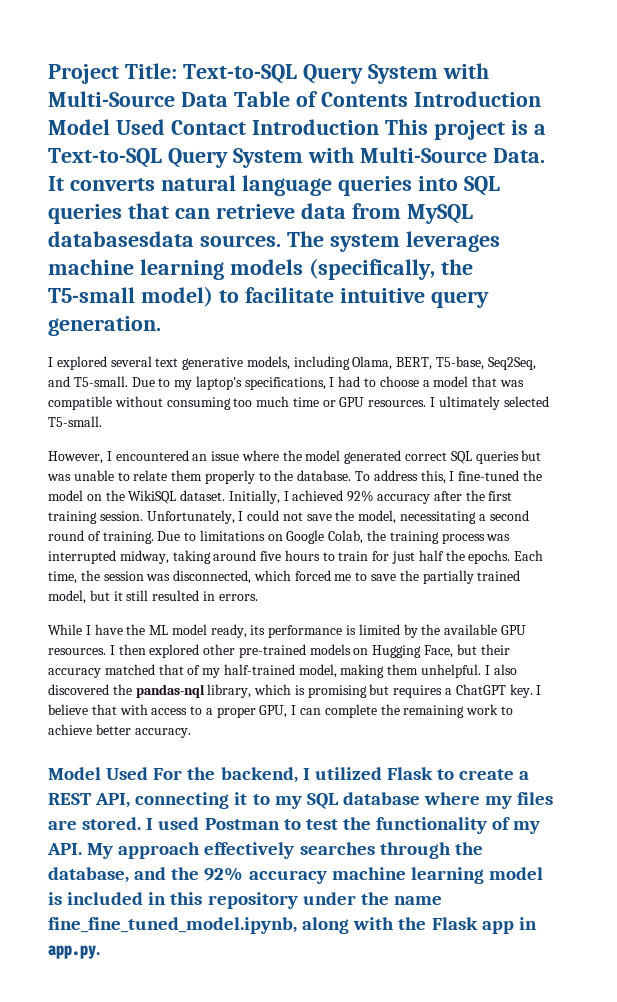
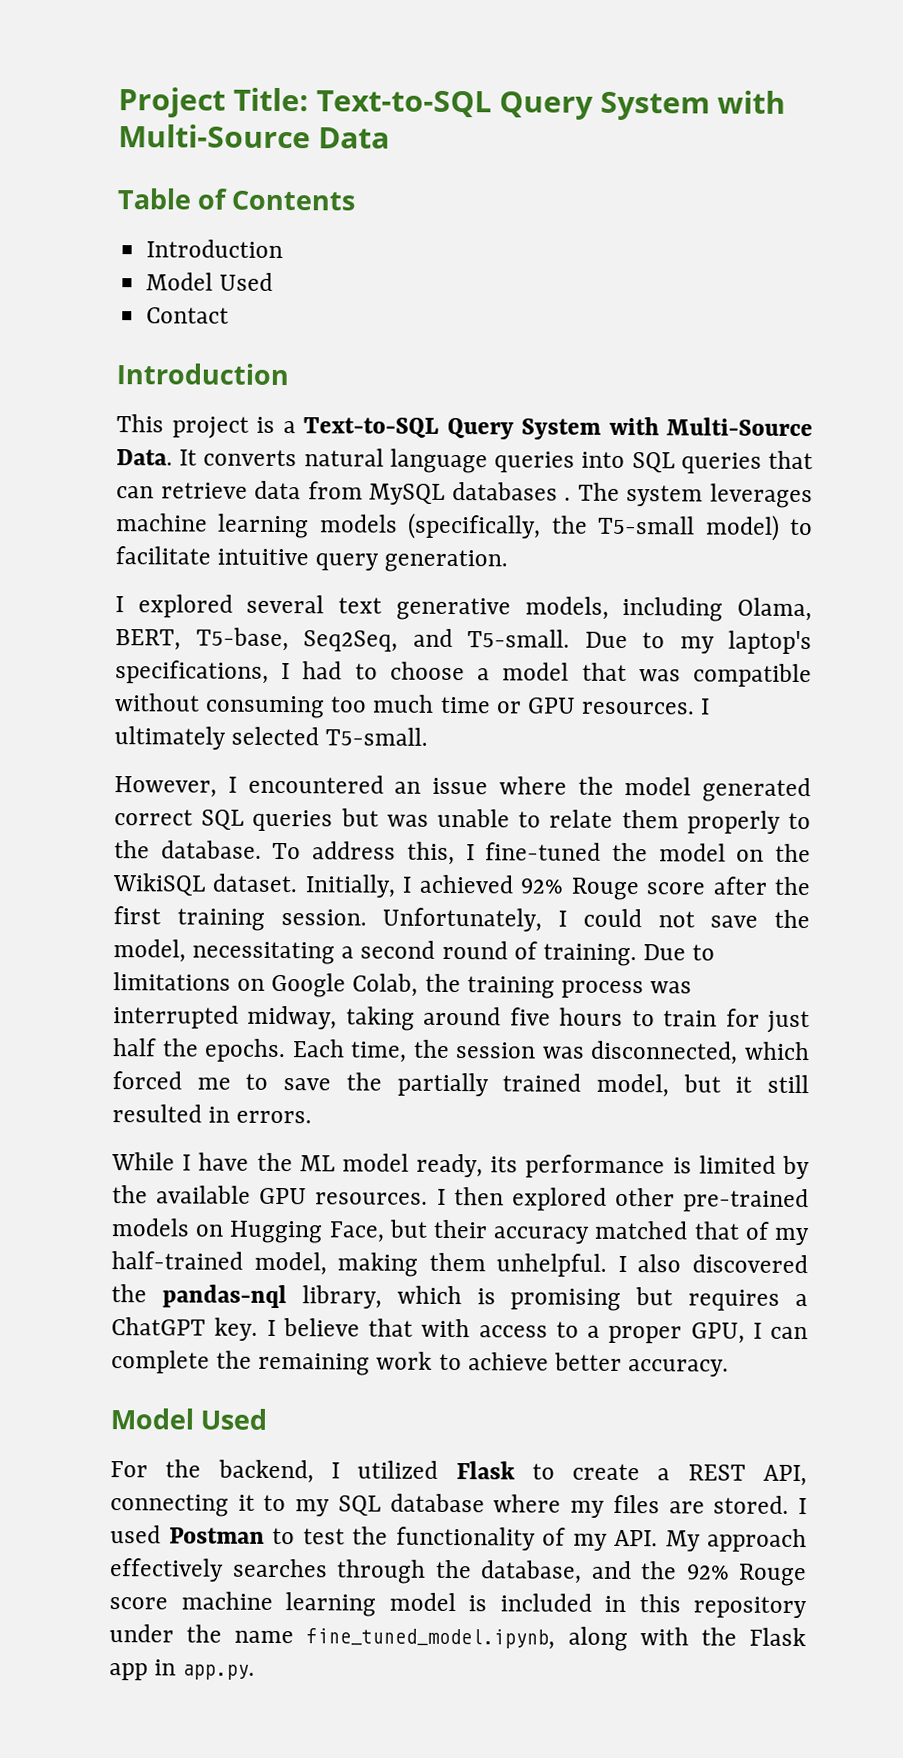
- Project Title: Text-to-SQL Query System with Multi-Source Data Table of Contents Introduction Model Used Contact Introduction This project is a Text-to-SQL Query System with Multi-Source Data.
+ Project Title: Text-to-SQL Query System with Multi-Source Data
+ Table of Contents
+ Introduction
+ Model Used
+ Contact
+ Introduction
+ This project is a Text-to-SQL Query System with Multi-Source Data.
- It converts natural language queries into SQL queries that can retrieve data from MySQL databasesdata sources.
+ It converts natural language queries into SQL queries that can retrieve data from MySQL databases .
- Initially, I achieved 92% accuracy after the first training session.
+ Initially, I achieved 92% Rouge score after the first training session.
  I believe that with access to a proper GPU, I can complete the remaining work to achieve better accuracy.
- Model Used For the backend, I utilized Flask to create a REST API, connecting it to my SQL database where my files are stored.
+ Model Used
+ For the backend, I utilized Flask to create a REST API, connecting it to my SQL database where my files are stored.
- I used Postman to test the functionality of my API. My approach effectively searches through the database, and the 92% accuracy machine learning model is included in this repository under the name fine_fine_tuned_model.ipynb, along with the Flask app in app.py.
+ I used Postman to test the functionality of my API. My approach effectively searches through the database, and the 92% Rouge score machine learning model is included in this repository under the name fine_tuned_model.ipynb, along with the Flask app in app.py.

